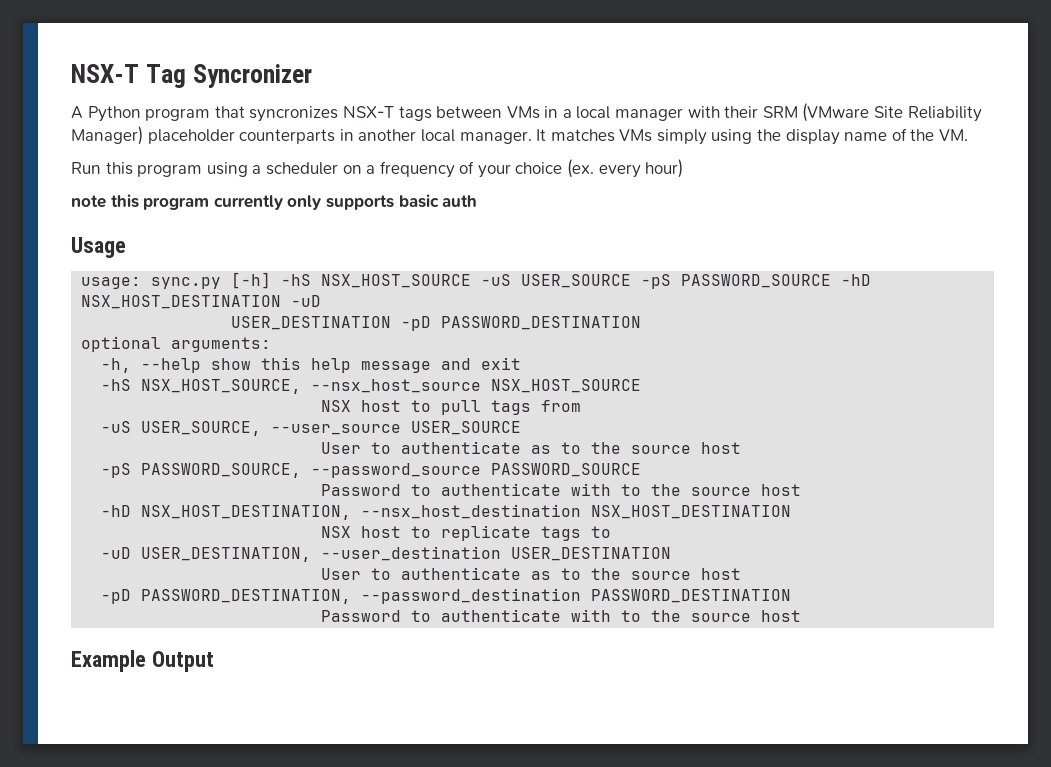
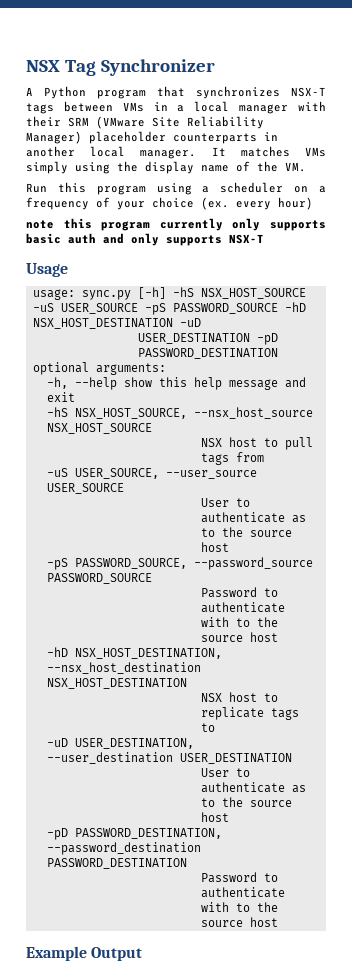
- NSX-T Tag Syncronizer
+ NSX Tag Synchronizer
- A Python program that syncronizes NSX-T tags between VMs in a local manager with their SRM (VMware Site Reliability Manager) placeholder counterparts in another local manager.
+ A Python program that synchronizes NSX-T tags between VMs in a local manager with their SRM (VMware Site Reliability Manager) placeholder counterparts in another local manager.
- note this program currently only supports basic auth
+ note this program currently only supports basic auth and only supports NSX-T

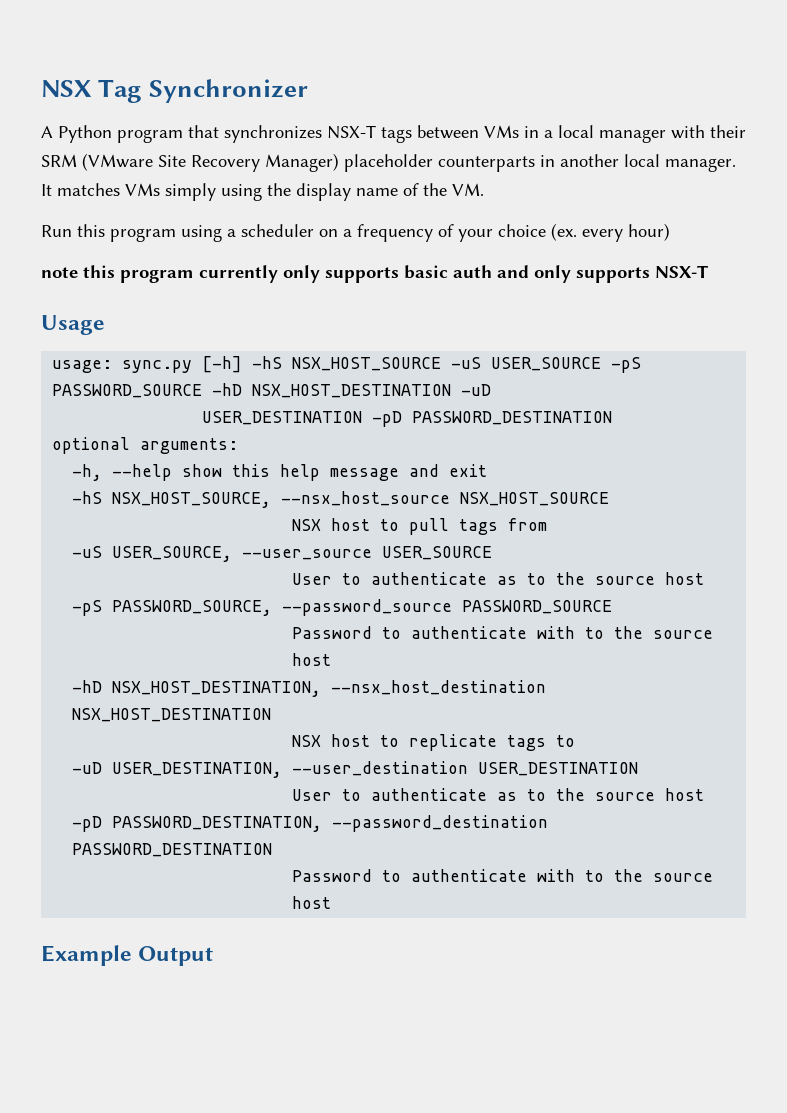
- A Python program that synchronizes NSX-T tags between VMs in a local manager with their SRM (VMware Site Reliability Manager) placeholder counterparts in another local manager.
+ A Python program that synchronizes NSX-T tags between VMs in a local manager with their SRM (VMware Site Recovery Manager) placeholder counterparts in another local manager.

